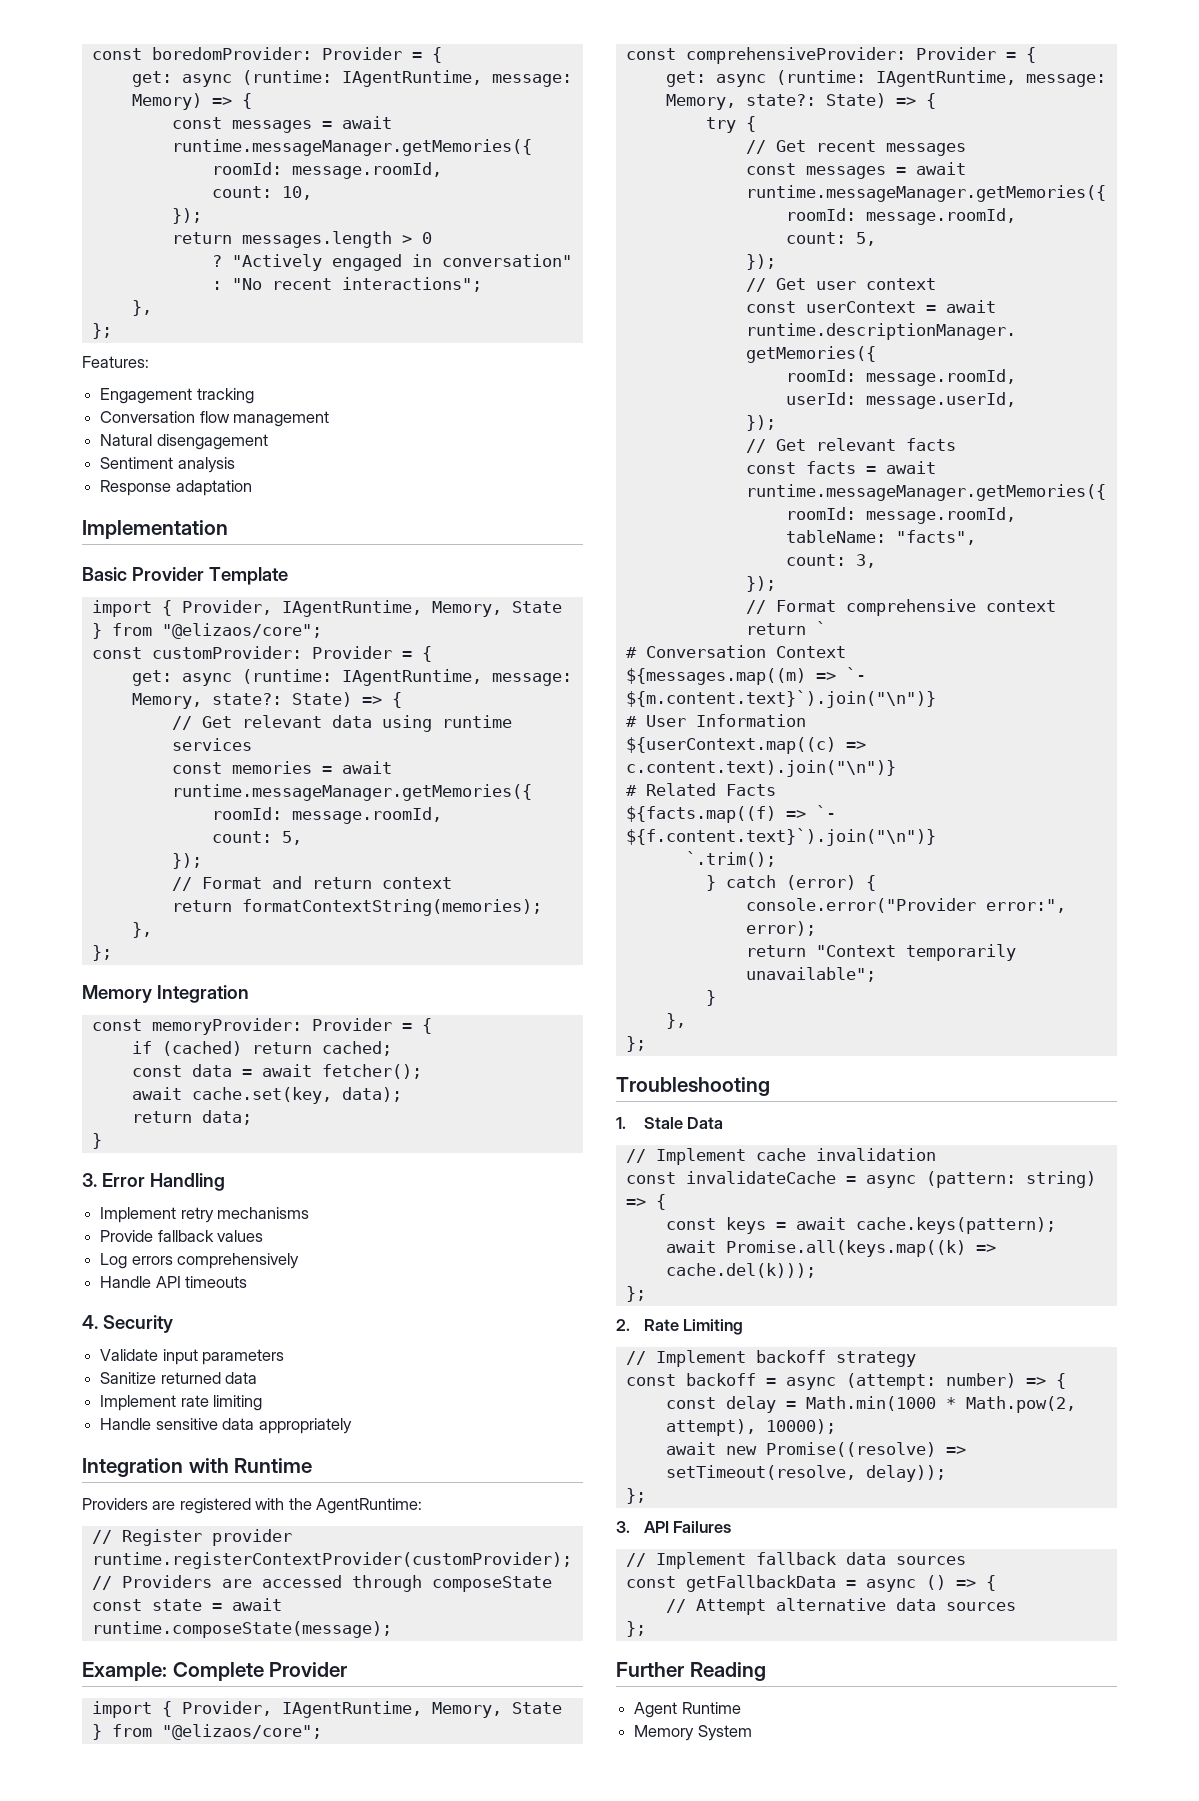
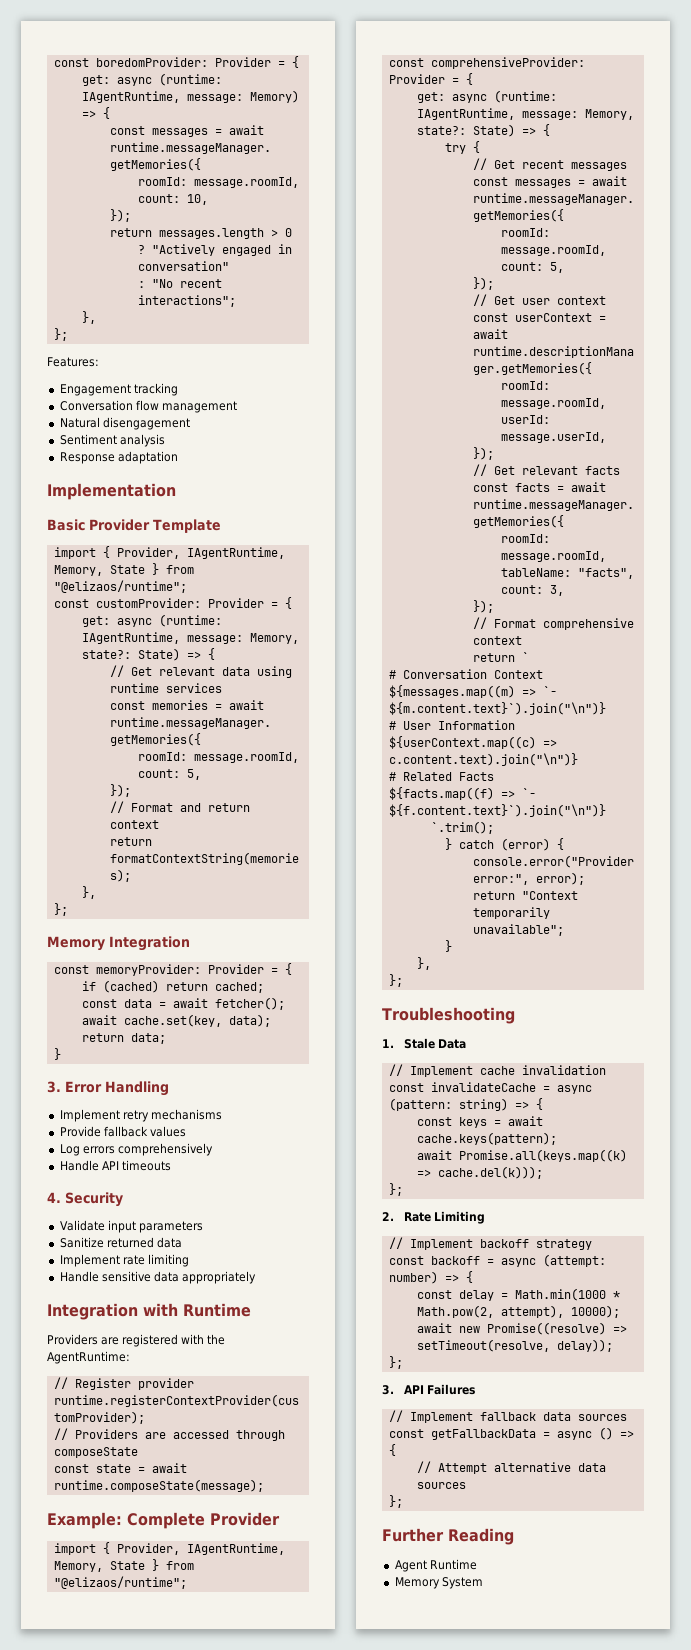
  Basic Provider Template
- import { Provider, IAgentRuntime, Memory, State } from "@elizaos/core";
+ import { Provider, IAgentRuntime, Memory, State } from "@elizaos/runtime";
  Example: Complete Provider
- import { Provider, IAgentRuntime, Memory, State } from "@elizaos/core";
+ import { Provider, IAgentRuntime, Memory, State } from "@elizaos/runtime";

